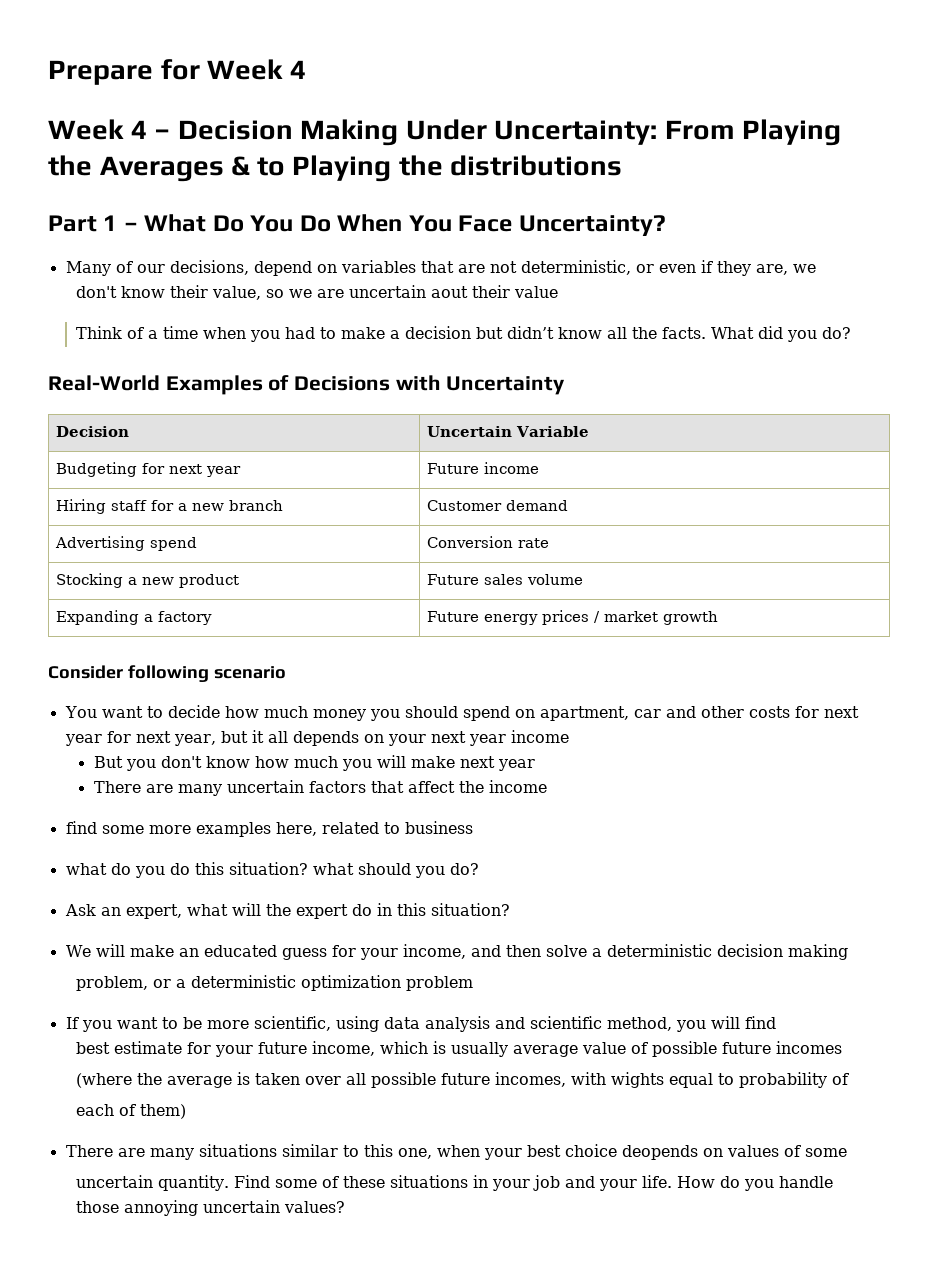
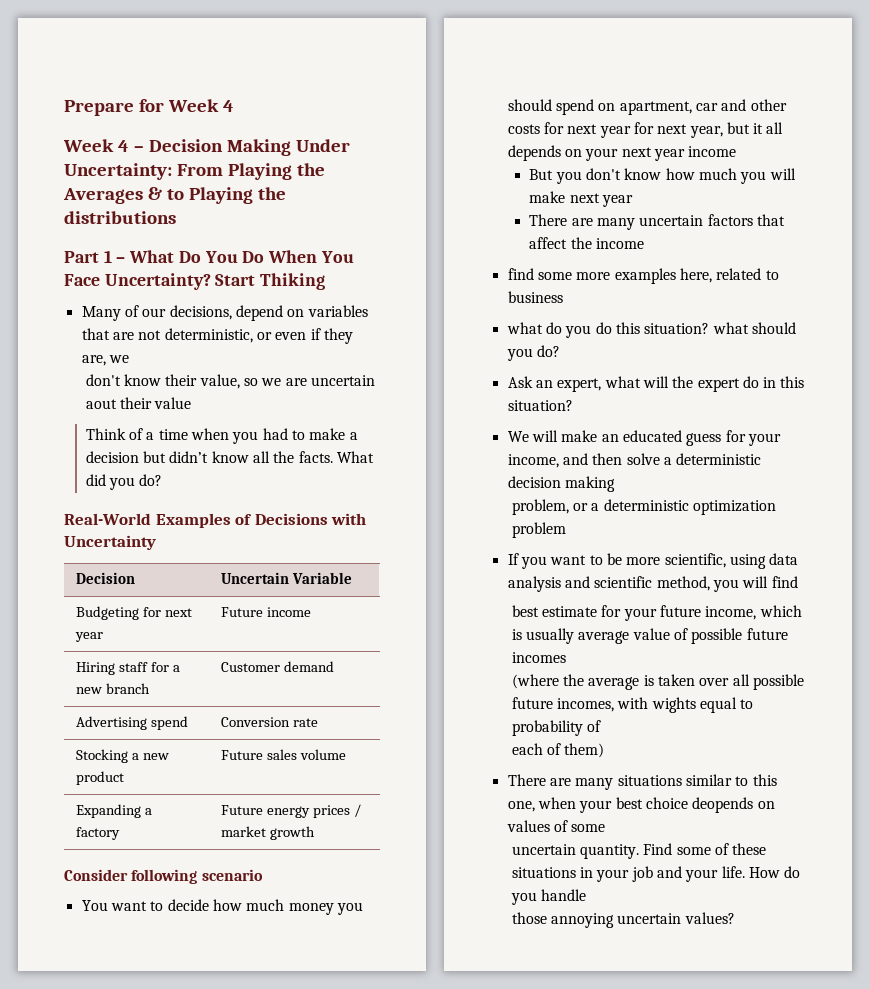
+ Start Thiking

